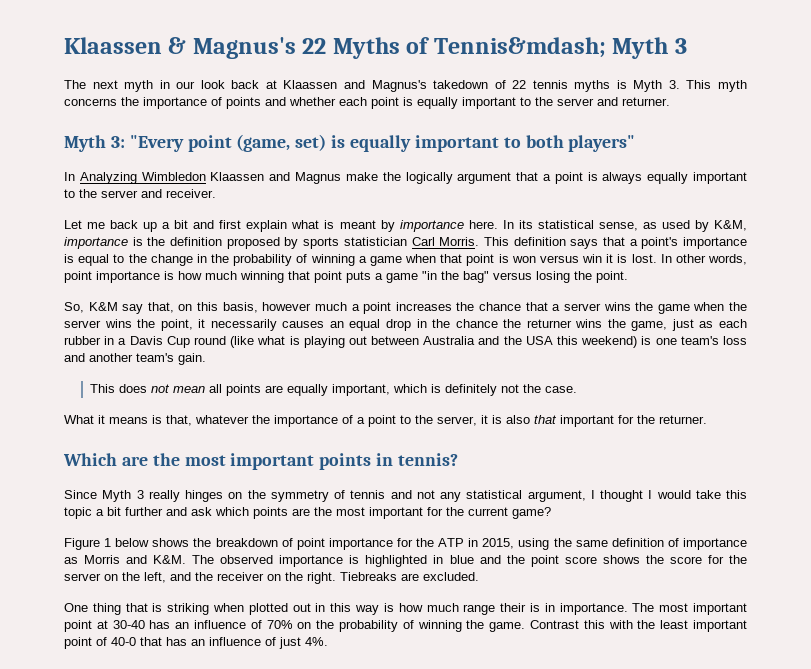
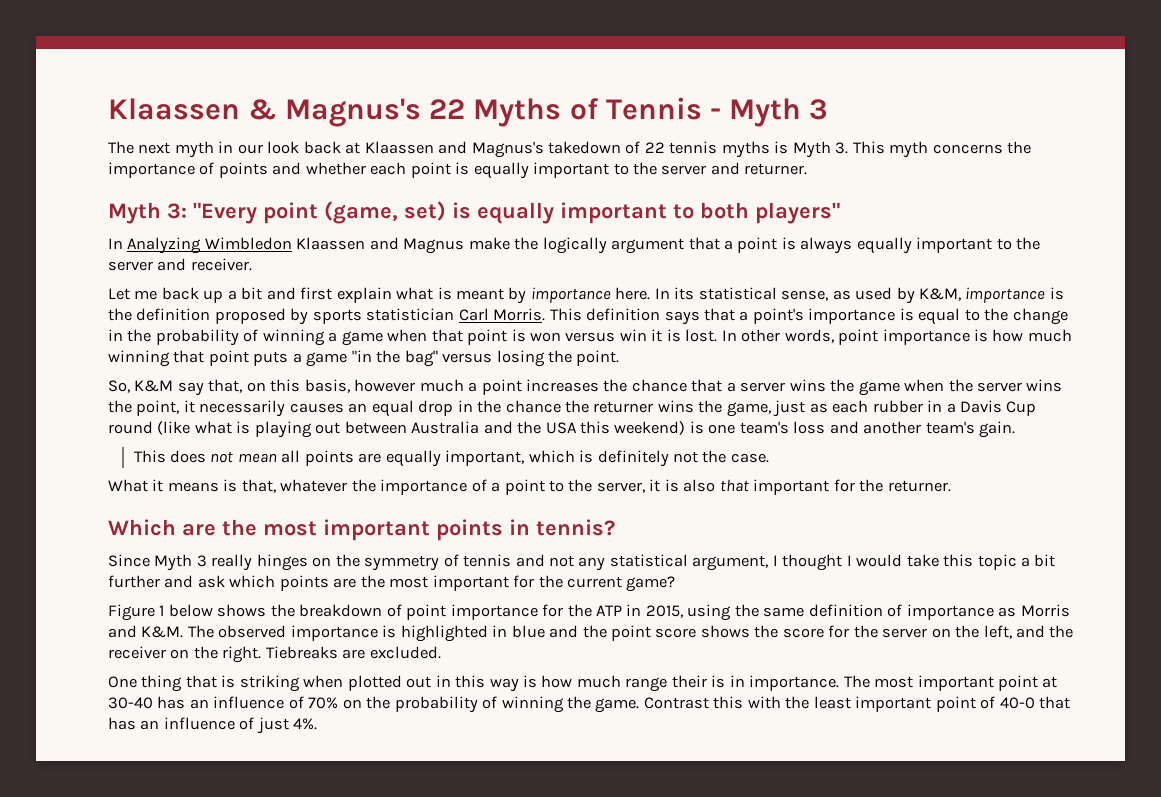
- Klaassen & Magnus's 22 Myths of Tennis&mdash; Myth 3
+ Klaassen & Magnus's 22 Myths of Tennis - Myth 3

